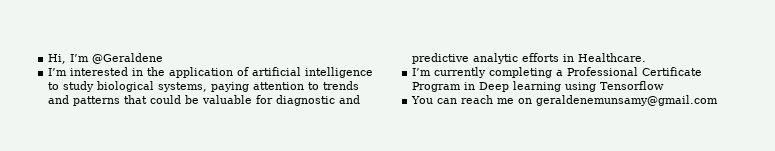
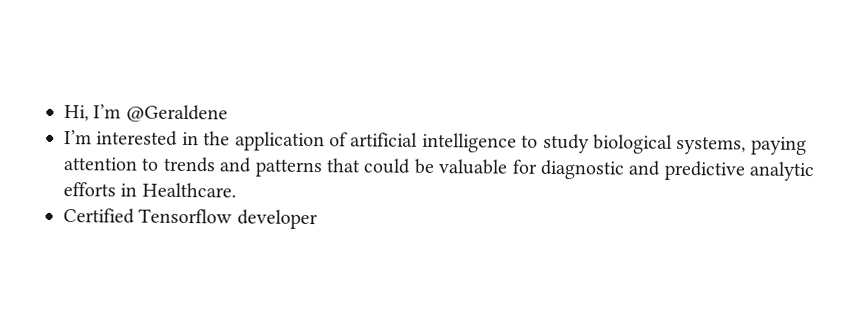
- I’m currently completing a Professional Certificate Program in Deep learning using Tensorflow
- You can reach me on geraldenemunsamy@gmail.com
+ Certified Tensorflow developer

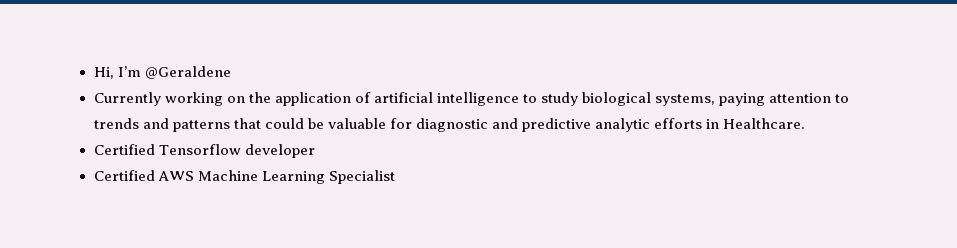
- I’m interested in the application of artificial intelligence to study biological systems, paying attention to trends and patterns that could be valuable for diagnostic and predictive analytic efforts in Healthcare.
+ Currently working on the application of artificial intelligence to study biological systems, paying attention to trends and patterns that could be valuable for diagnostic and predictive analytic efforts in Healthcare.
+ Certified AWS Machine Learning Specialist

